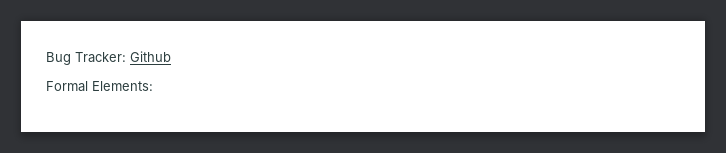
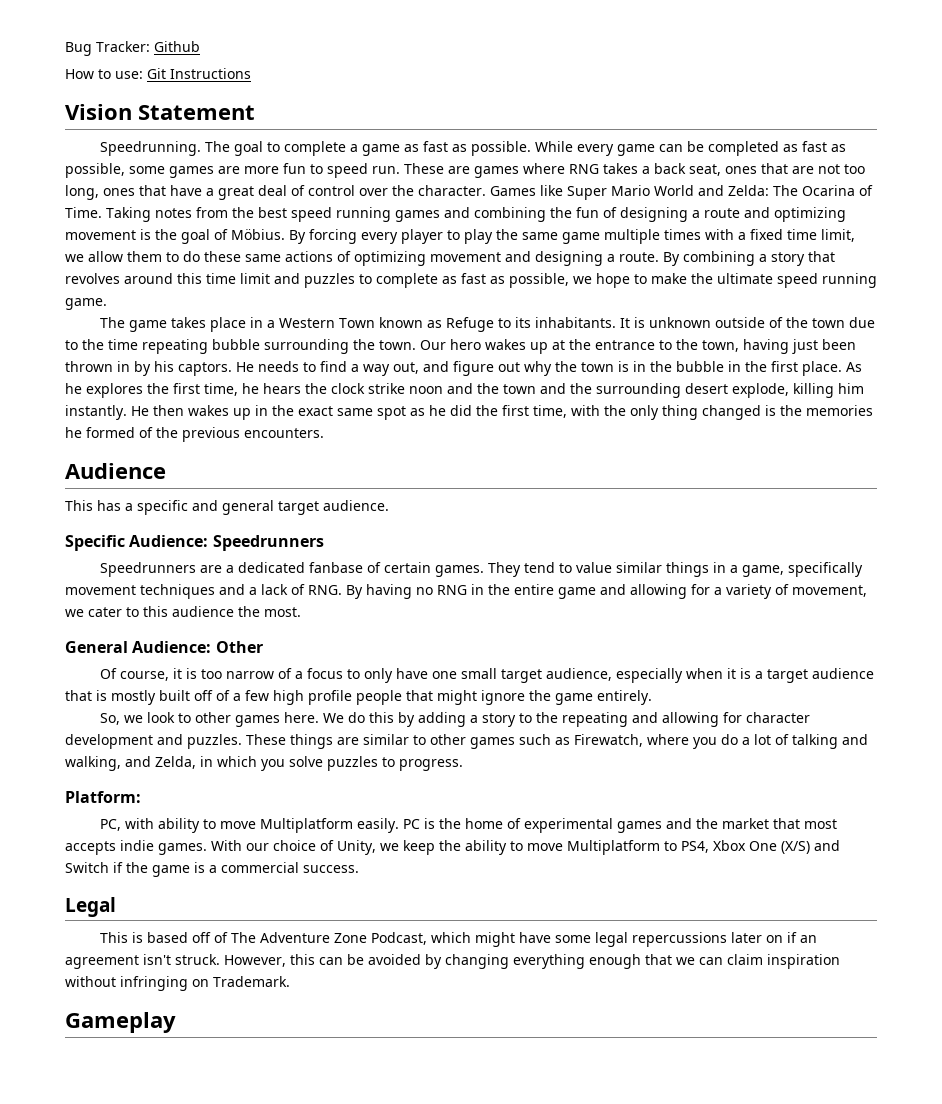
- Formal Elements:
+ How to use: Git Instructions
+ Vision Statement
+ Speedrunning. The goal to complete a game as fast as possible. While every game can be completed as fast as possible, some games are more fun to speed run. These are games where RNG takes a back seat, ones that are not too long, ones that have a great deal of control over the character. Games like Super Mario World and Zelda: The Ocarina of Time. Taking notes from the best speed running games and combining the fun of designing a route and optimizing movement is the goal of Möbius. By forcing every player to play the same game multiple times with a fixed time limit, we allow them to do these same actions of optimizing movement and designing a route. By combining a story that revolves around this time limit and puzzles to complete as fast as possible, we hope to make the ultimate speed running game.
+ The game takes place in a Western Town known as Refuge to its inhabitants. It is unknown outside of the town due to the time repeating bubble surrounding the town. Our hero wakes up at the entrance to the town, having just been thrown in by his captors. He needs to find a way out, and figure out why the town is in the bubble in the first place. As he explores the first time, he hears the clock strike noon and the town and the surrounding desert explode, killing him instantly. He then wakes up in the exact same spot as he did the first time, with the only thing changed is the memories he formed of the previous encounters.
+ Audience
+ This has a specific and general target audience.
+ Specific Audience: Speedrunners
+ Speedrunners are a dedicated fanbase of certain games. They tend to value similar things in a game, specifically movement techniques and a lack of RNG. By having no RNG in the entire game and allowing for a variety of movement, we cater to this audience the most.
+ General Audience: Other
+ Of course, it is too narrow of a focus to only have one small target audience, especially when it is a target audience that is mostly built off of a few high profile people that might ignore the game entirely.
+ So, we look to other games here. We do this by adding a story to the repeating and allowing for character development and puzzles. These things are similar to other games such as Firewatch, where you do a lot of talking and walking, and Zelda, in which you solve puzzles to progress.
+ Platform:
+ PC, with ability to move Multiplatform easily. PC is the home of experimental games and the market that most accepts indie games. With our choice of Unity, we keep the ability to move Multiplatform to PS4, Xbox One (X/S) and Switch if the game is a commercial success.
+ Legal
+ This is based off of The Adventure Zone Podcast, which might have some legal repercussions later on if an agreement isn't struck. However, this can be avoided by changing everything enough that we can claim inspiration without infringing on Trademark.
+ Gameplay

